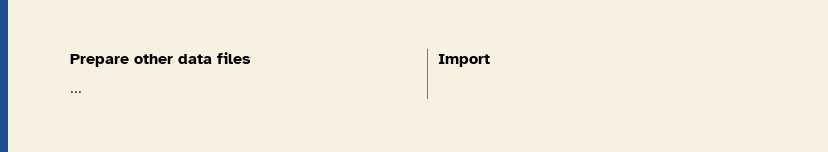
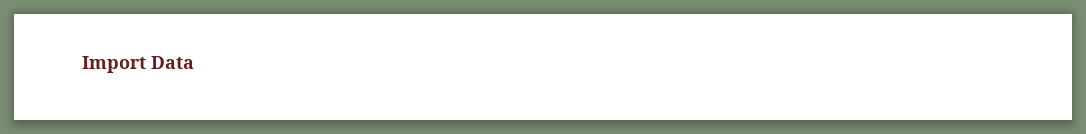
- Prepare other data files
- ...
- Import
+ Import Data

